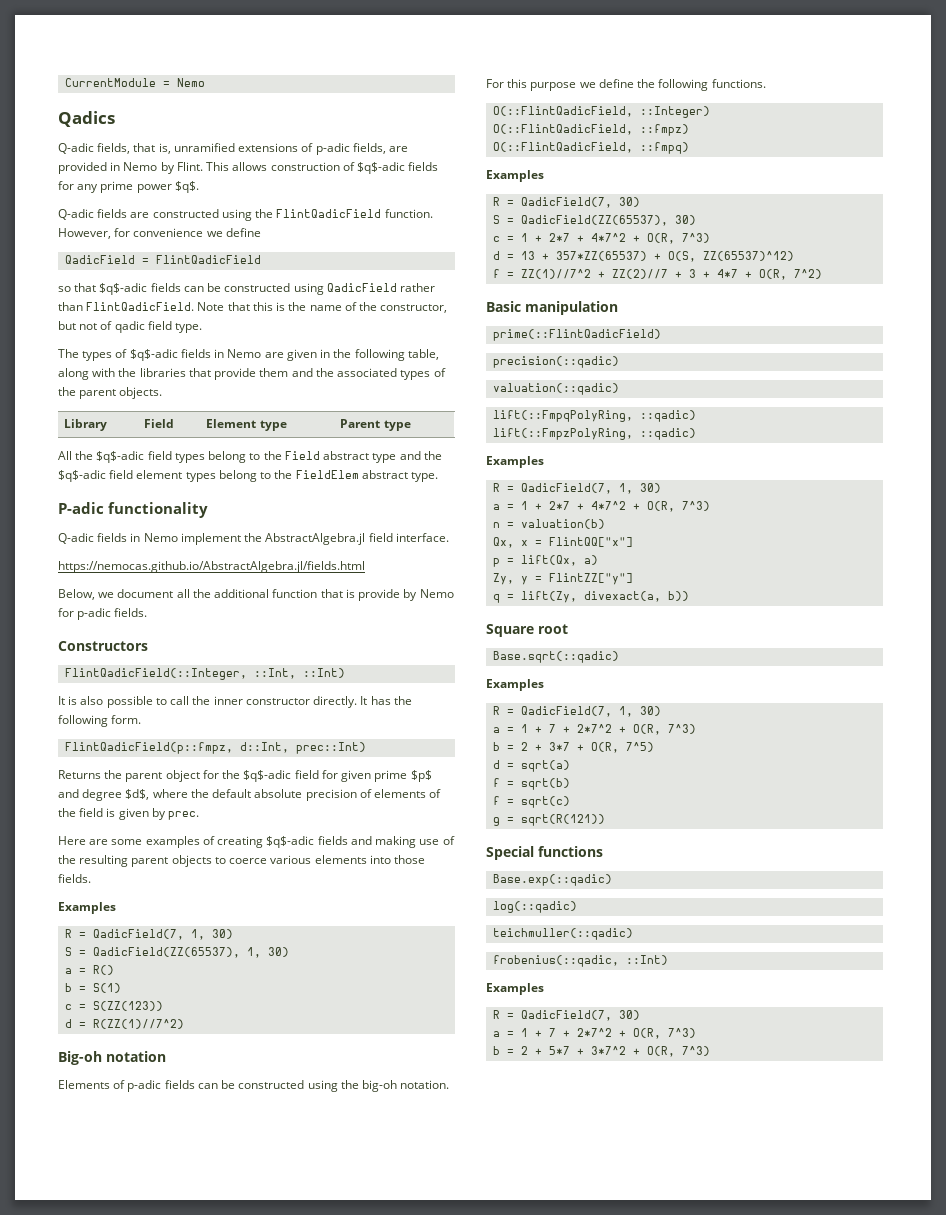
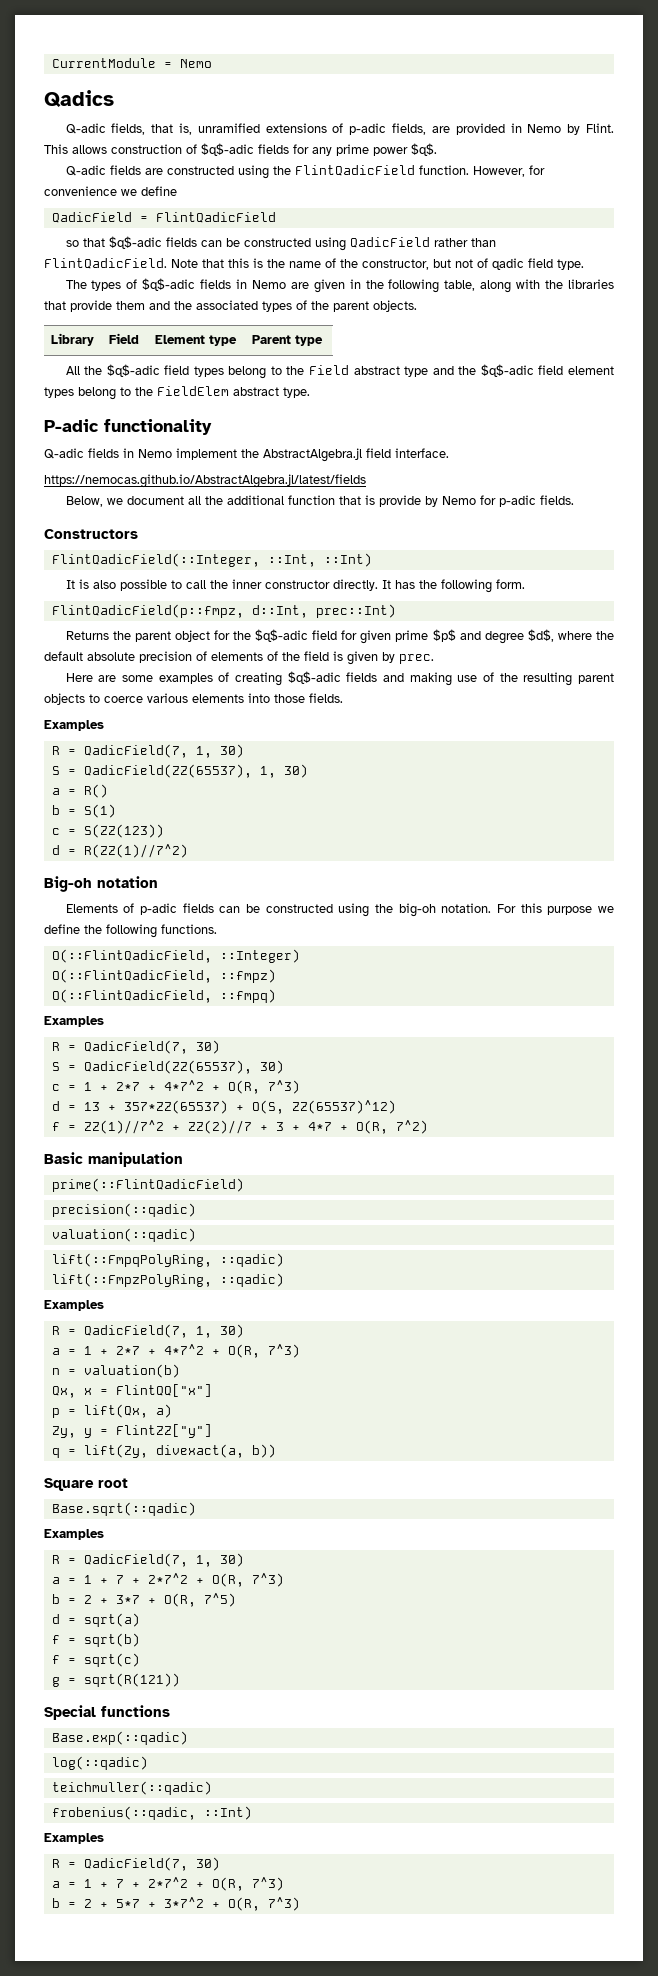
- https://nemocas.github.io/AbstractAlgebra.jl/fields.html
+ https://nemocas.github.io/AbstractAlgebra.jl/latest/fields

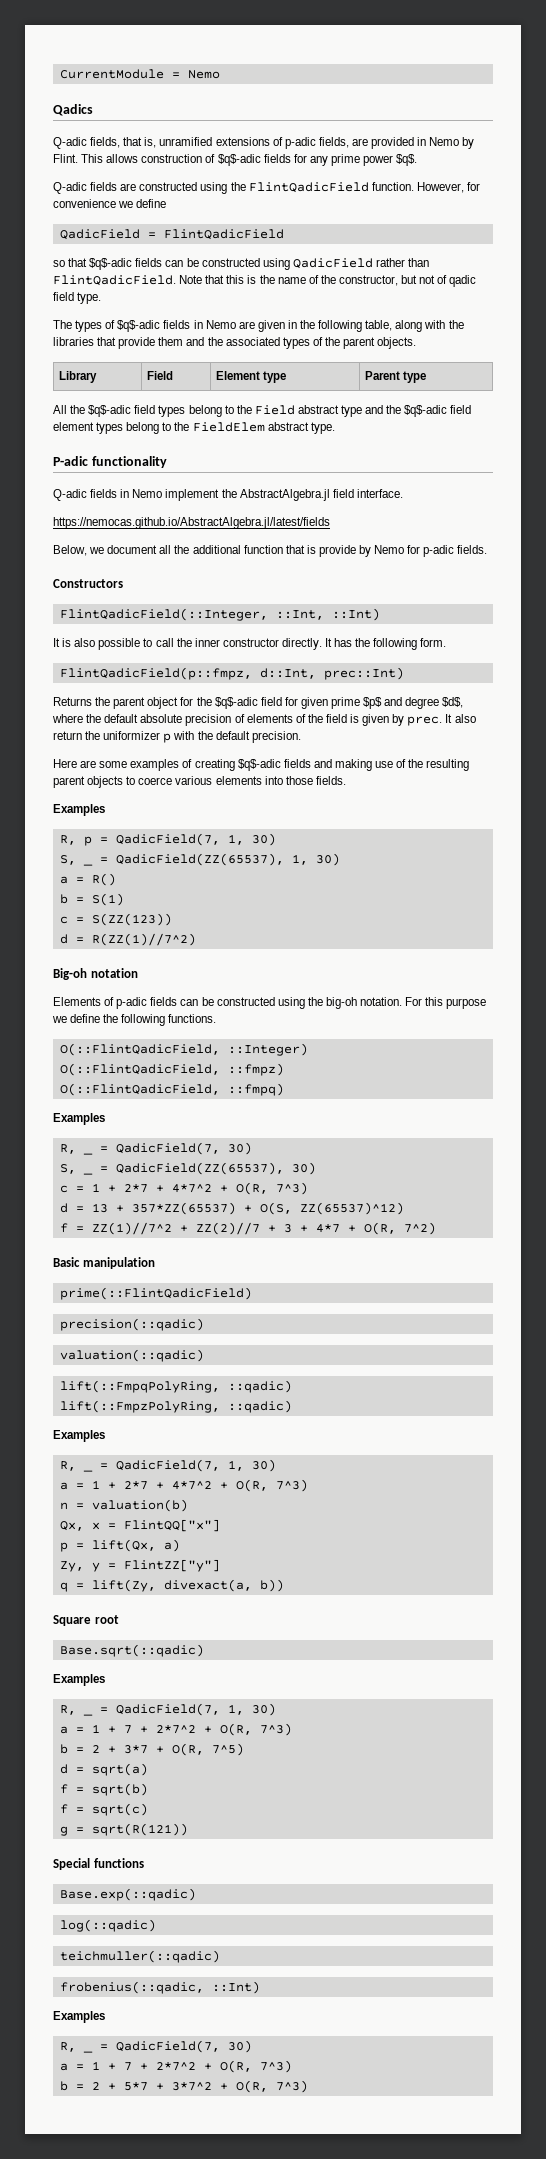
+ It also return the uniformizer p with the default precision.
  Here are some examples of creating $q$-adic fields and making use of the resulting parent objects to coerce various elements into those fields.
  Examples
- R = QadicField(7, 1, 30)
- S = QadicField(ZZ(65537), 1, 30)
+ R, p = QadicField(7, 1, 30)
+ S, _ = QadicField(ZZ(65537), 1, 30)
  O(::FlintQadicField, ::fmpq)
  Examples
- R = QadicField(7, 30)
- S = QadicField(ZZ(65537), 30)
+ R, _ = QadicField(7, 30)
+ S, _ = QadicField(ZZ(65537), 30)
  lift(::FmpzPolyRing, ::qadic)
  Examples
- R = QadicField(7, 1, 30)
+ R, _ = QadicField(7, 1, 30)
  Base.sqrt(::qadic)
  Examples
- R = QadicField(7, 1, 30)
+ R, _ = QadicField(7, 1, 30)
  frobenius(::qadic, ::Int)
  Examples
- R = QadicField(7, 30)
+ R, _ = QadicField(7, 30)

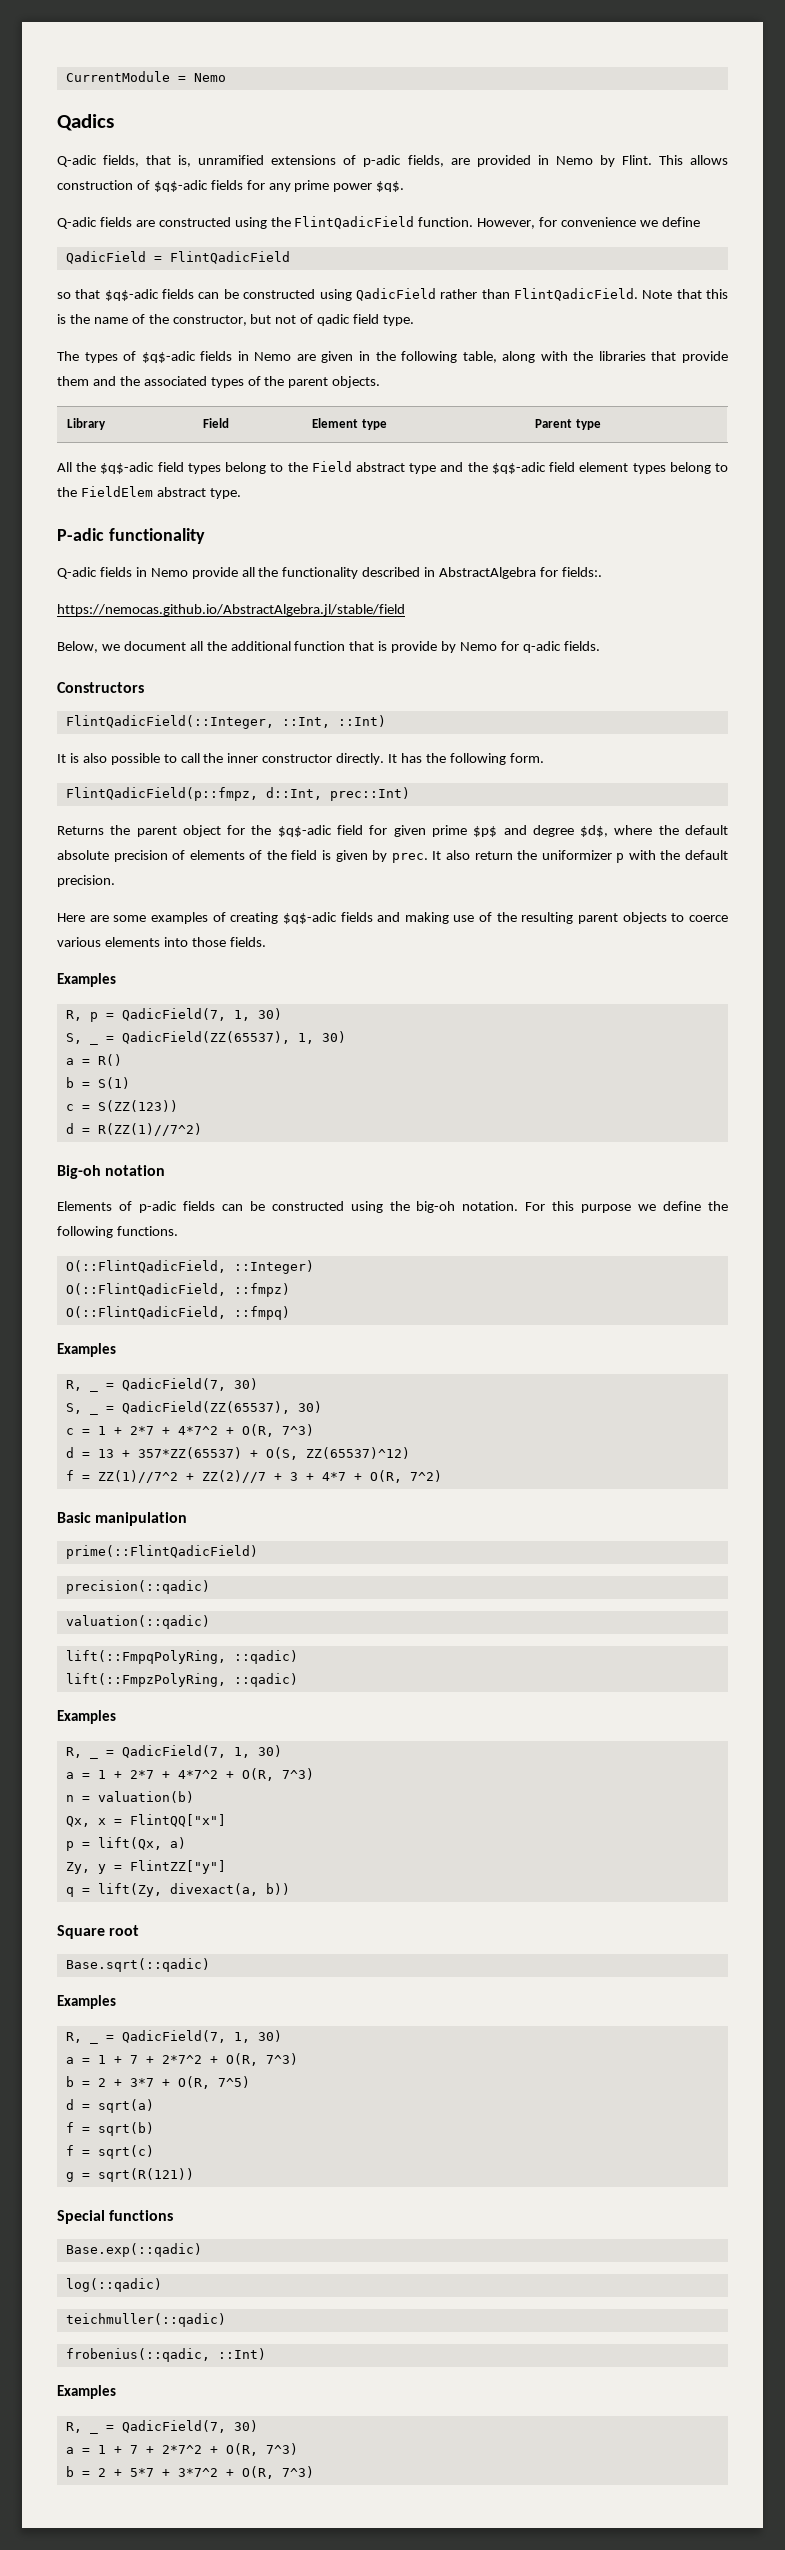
- Q-adic fields in Nemo implement the AbstractAlgebra.jl field interface.
- https://nemocas.github.io/AbstractAlgebra.jl/latest/fields
+ Q-adic fields in Nemo provide all the functionality described in AbstractAlgebra for fields:.
+ https://nemocas.github.io/AbstractAlgebra.jl/stable/field
- Below, we document all the additional function that is provide by Nemo for p-adic fields.
+ Below, we document all the additional function that is provide by Nemo for q-adic fields.

